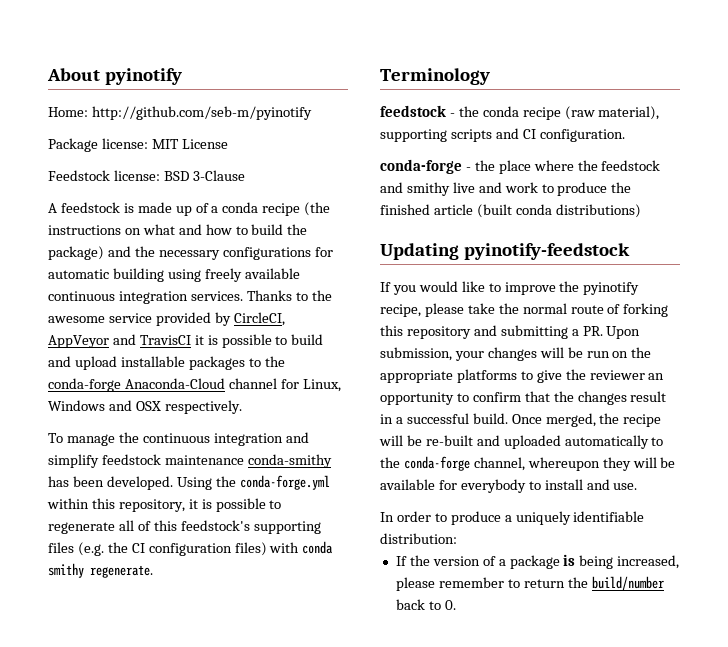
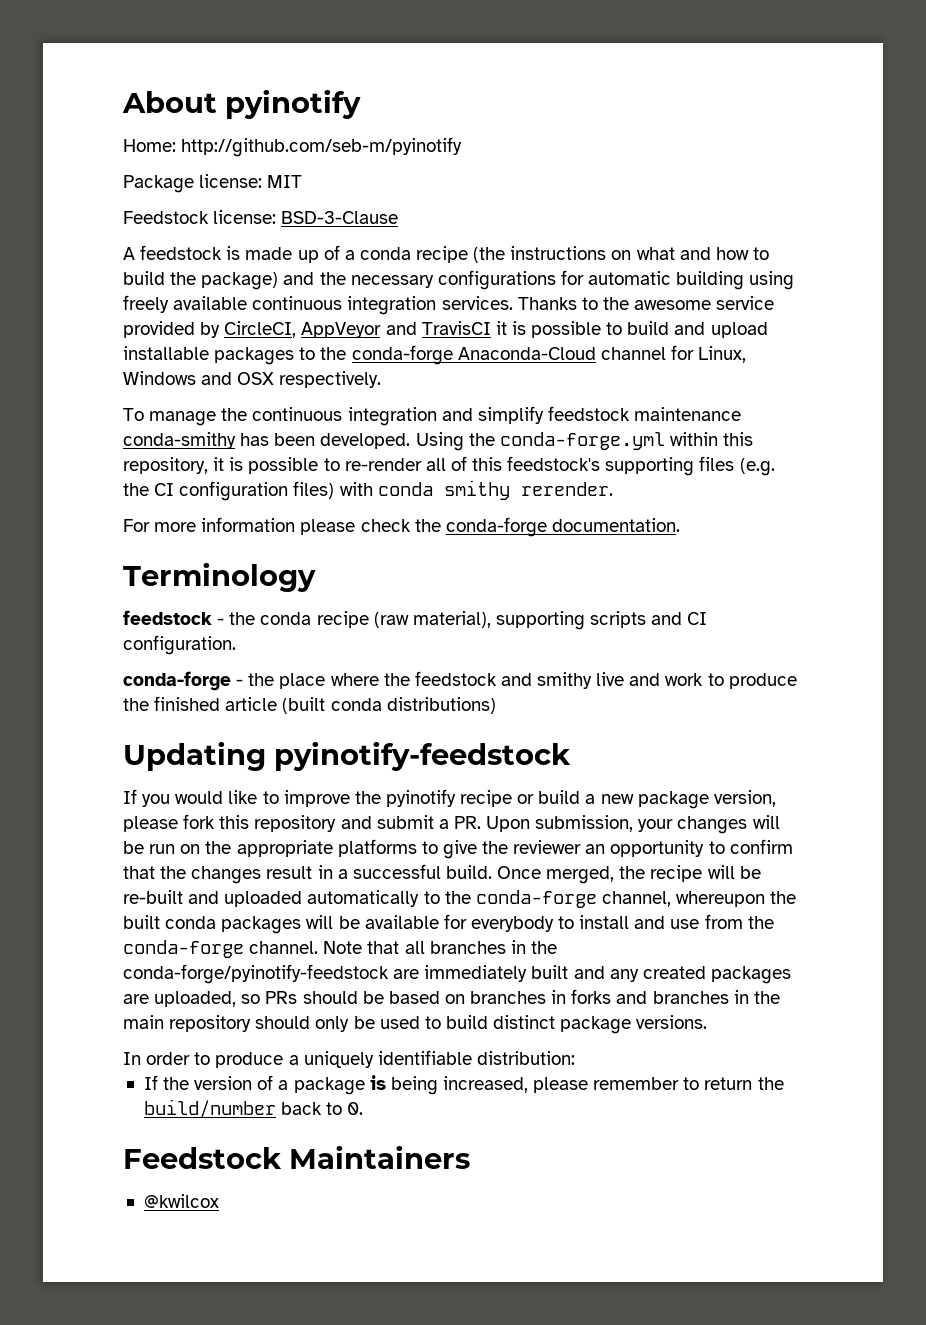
- Package license: MIT License
+ Package license: MIT
- Feedstock license: BSD 3-Clause
+ Feedstock license: BSD-3-Clause
- Using the conda-forge.yml within this repository, it is possible to regenerate all of this feedstock's supporting files (e.g. the CI configuration files) with conda smithy regenerate.
+ Using the conda-forge.yml within this repository, it is possible to re-render all of this feedstock's supporting files (e.g. the CI configuration files) with conda smithy rerender.
+ For more information please check the conda-forge documentation.
- If you would like to improve the pyinotify recipe, please take the normal route of forking this repository and submitting a PR. Upon submission, your changes will be run on the appropriate platforms to give the reviewer an opportunity to confirm that the changes result in a successful build.
+ If you would like to improve the pyinotify recipe or build a new package version, please fork this repository and submit a PR. Upon submission, your changes will be run on the appropriate platforms to give the reviewer an opportunity to confirm that the changes result in a successful build.
- Once merged, the recipe will be re-built and uploaded automatically to the conda-forge channel, whereupon they will be available for everybody to install and use.
+ Once merged, the recipe will be re-built and uploaded automatically to the conda-forge channel, whereupon the built conda packages will be available for everybody to install and use from the conda-forge channel. Note that all branches in the conda-forge/pyinotify-feedstock are immediately built and any created packages are uploaded, so PRs should be based on branches in forks and branches in the main repository should only be used to build distinct package versions.
+ Feedstock Maintainers
+ @kwilcox

